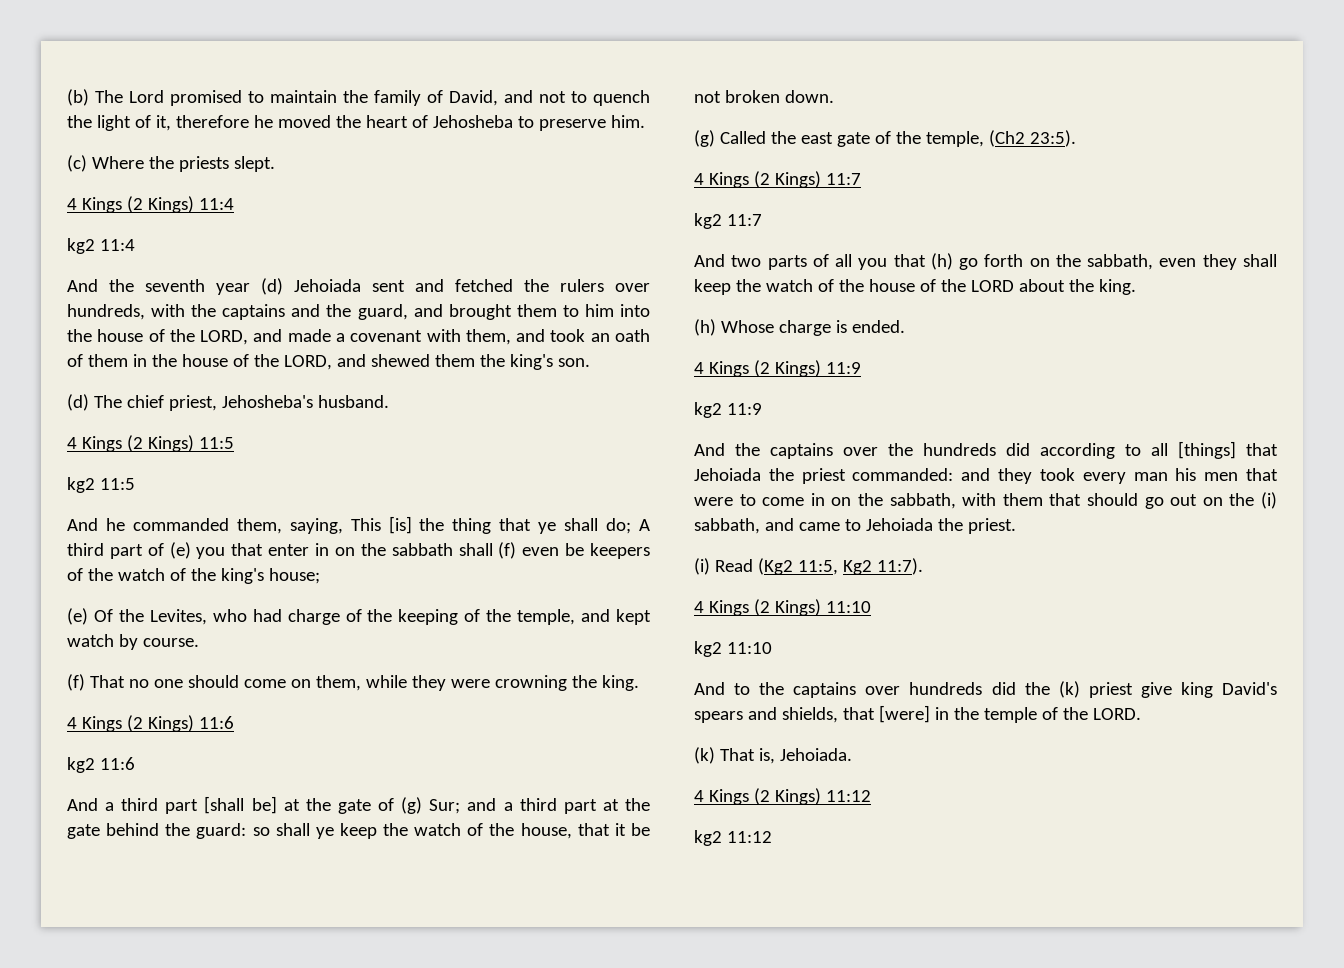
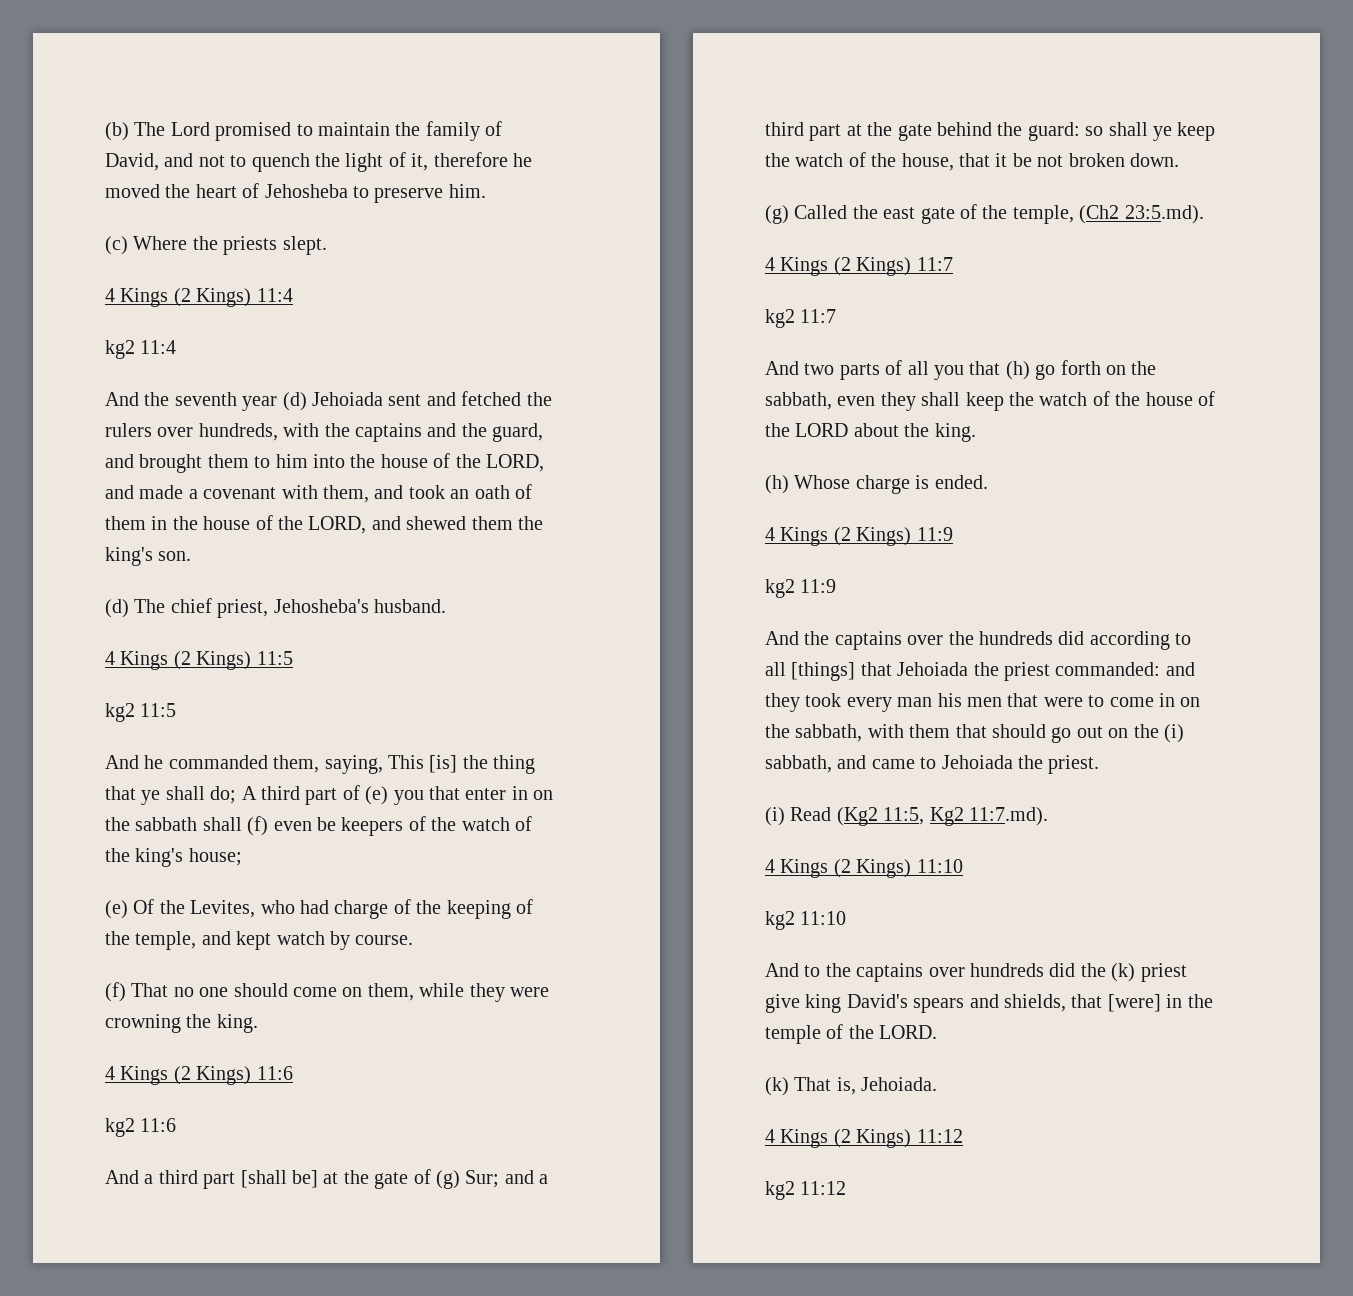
- (g) Called the east gate of the temple, (Ch2 23:5).
+ (g) Called the east gate of the temple, (Ch2 23:5.md).
- (i) Read (Kg2 11:5, Kg2 11:7).
+ (i) Read (Kg2 11:5, Kg2 11:7.md).

